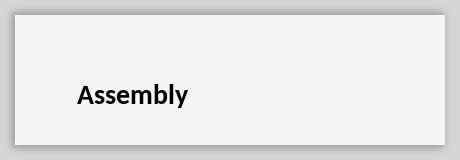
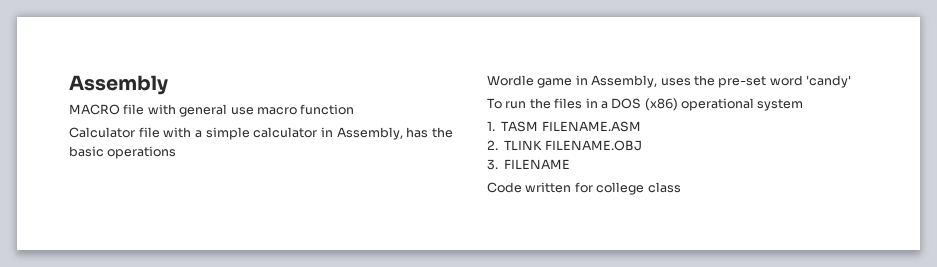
+ MACRO file with general use macro function
+ Calculator file with a simple calculator in Assembly, has the basic operations
+ Wordle game in Assembly, uses the pre-set word 'candy'
+ To run the files in a DOS (x86) operational system
+ 1. TASM FILENAME.ASM
+ 2. TLINK FILENAME.OBJ
+ 3. FILENAME
+ Code written for college class

